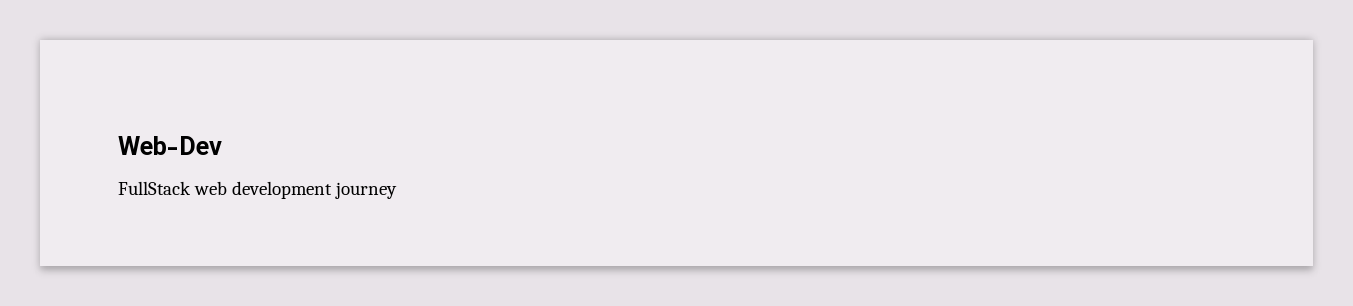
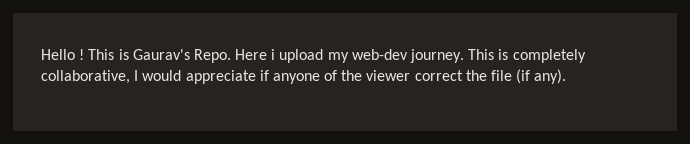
- Web-Dev
- FullStack web development journey
+ Hello ! This is Gaurav's Repo. Here i upload my web-dev journey. This is completely collaborative, I would appreciate if anyone of the viewer correct the file (if any).

